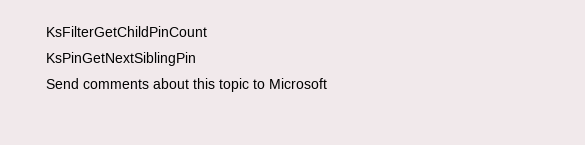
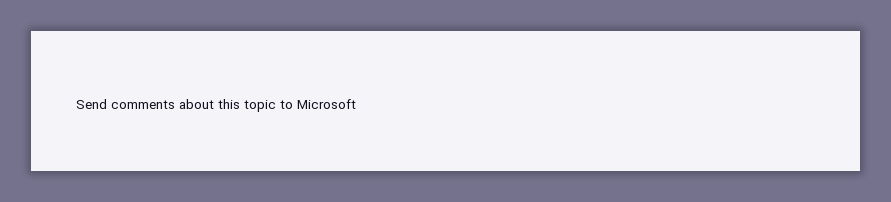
- KsFilterGetChildPinCount
- KsPinGetNextSiblingPin

